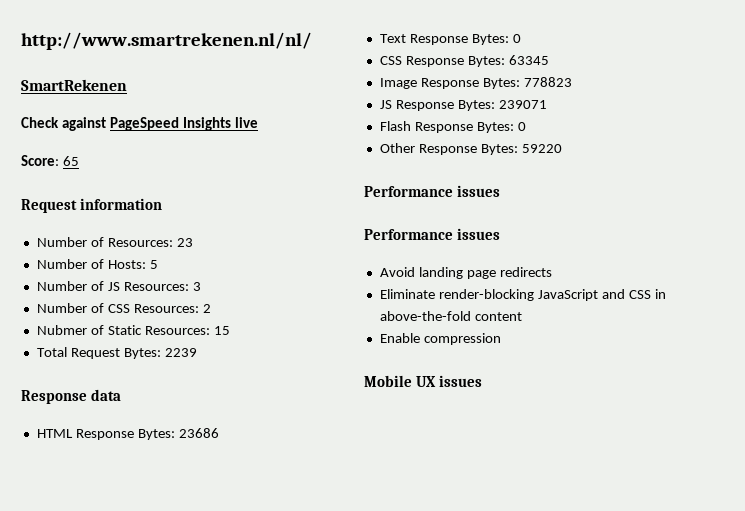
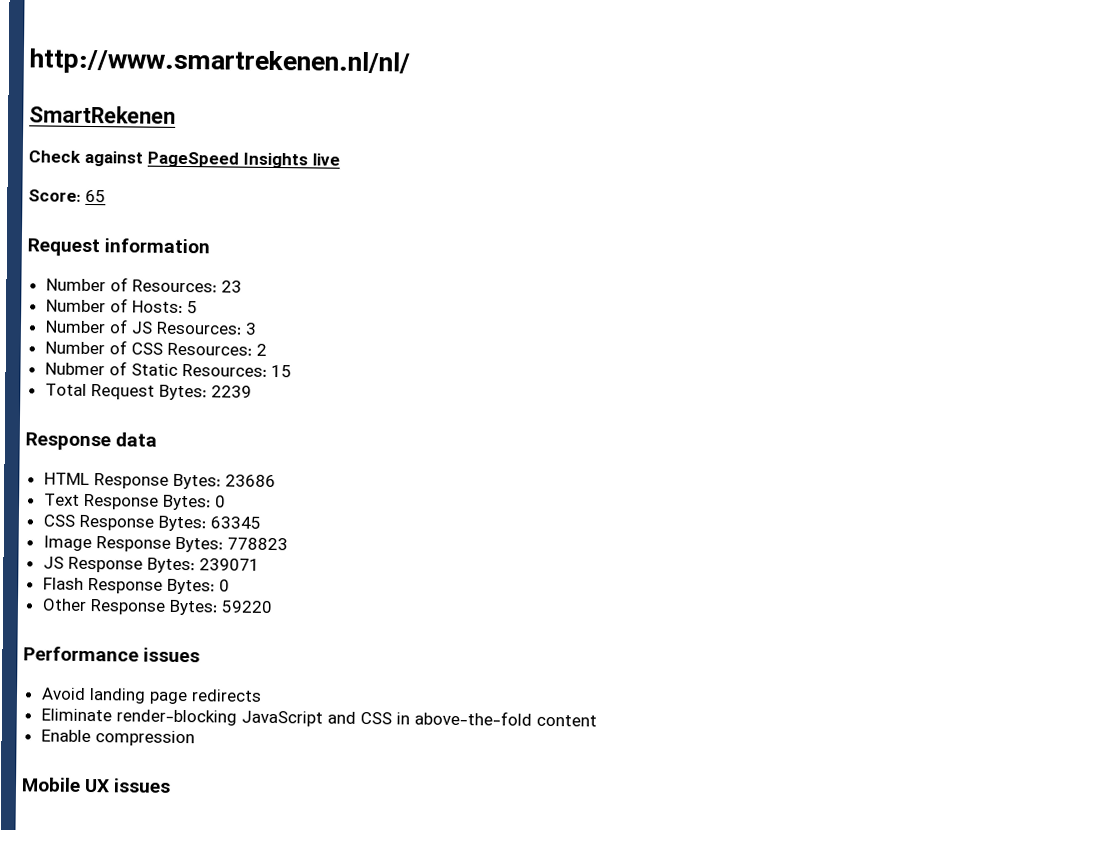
  Other Response Bytes: 59220
- Performance issues

